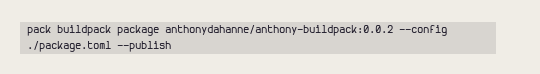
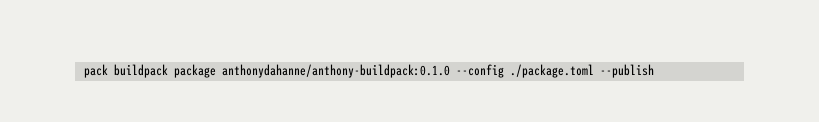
- pack buildpack package anthonydahanne/anthony-buildpack:0.0.2 --config ./package.toml --publish
+ pack buildpack package anthonydahanne/anthony-buildpack:0.1.0 --config ./package.toml --publish

